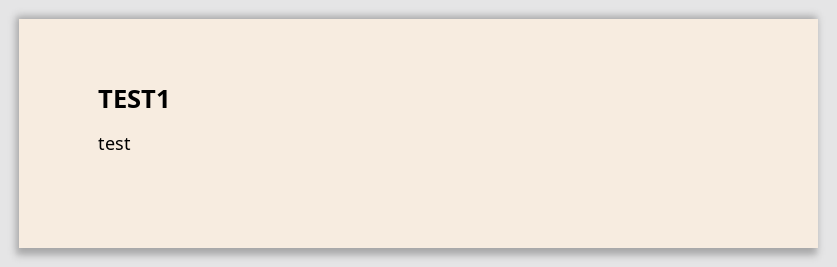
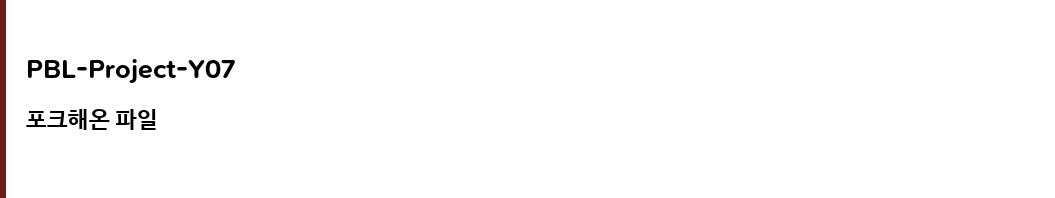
- TEST1
- test
+ PBL-Project-Y07
+ 포크해온 파일

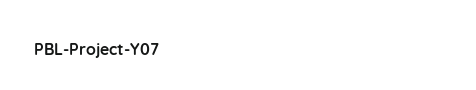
- 포크해온 파일

